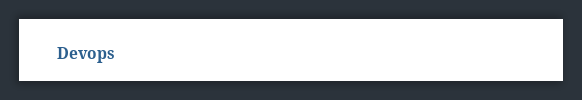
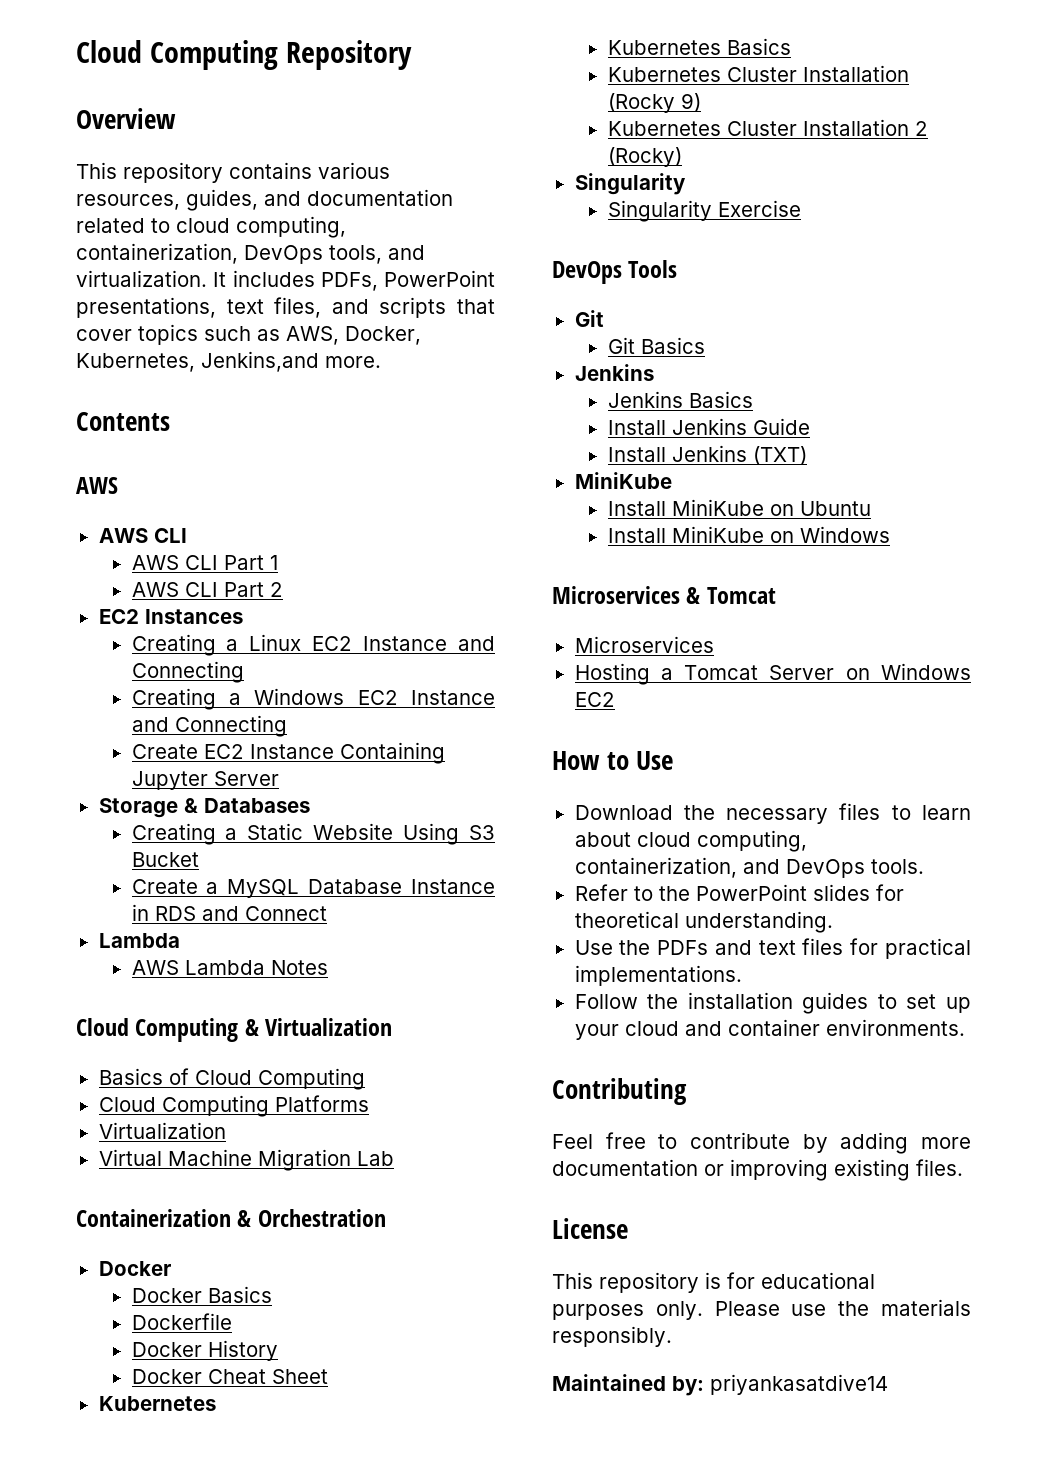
- Devops
+ Cloud Computing Repository
+ Overview
+ This repository contains various resources, guides, and documentation related to cloud computing, containerization, DevOps tools, and virtualization. It includes PDFs, PowerPoint presentations, text files, and scripts that cover topics such as AWS, Docker, Kubernetes, Jenkins,and more.
+ Contents
+ AWS
+ AWS CLI
+ AWS CLI Part 1
+ AWS CLI Part 2
+ EC2 Instances
+ Creating a Linux EC2 Instance and Connecting
+ Creating a Windows EC2 Instance and Connecting
+ Create EC2 Instance Containing Jupyter Server
+ Storage & Databases
+ Creating a Static Website Using S3 Bucket
+ Create a MySQL Database Instance in RDS and Connect
+ Lambda
+ AWS Lambda Notes
+ Cloud Computing & Virtualization
+ Basics of Cloud Computing
+ Cloud Computing Platforms
+ Virtualization
+ Virtual Machine Migration Lab
+ Containerization & Orchestration
+ Docker
+ Docker Basics
+ Dockerfile
+ Docker History
+ Docker Cheat Sheet
+ Kubernetes
+ Kubernetes Basics
+ Kubernetes Cluster Installation (Rocky 9)
+ Kubernetes Cluster Installation 2 (Rocky)
+ Singularity
+ Singularity Exercise
+ DevOps Tools
+ Git
+ Git Basics
+ Jenkins
+ Jenkins Basics
+ Install Jenkins Guide
+ Install Jenkins (TXT)
+ MiniKube
+ Install MiniKube on Ubuntu
+ Install MiniKube on Windows
+ Microservices & Tomcat
+ Microservices
+ Hosting a Tomcat Server on Windows EC2
+ How to Use
+ Download the necessary files to learn about cloud computing, containerization, and DevOps tools.
+ Refer to the PowerPoint slides for theoretical understanding.
+ Use the PDFs and text files for practical implementations.
+ Follow the installation guides to set up your cloud and container environments.
+ Contributing
+ Feel free to contribute by adding more documentation or improving existing files.
+ License
+ This repository is for educational purposes only. Please use the materials responsibly.
+ Maintained by: priyankasatdive14

